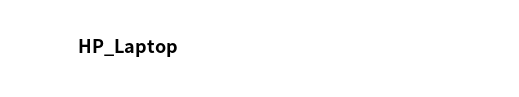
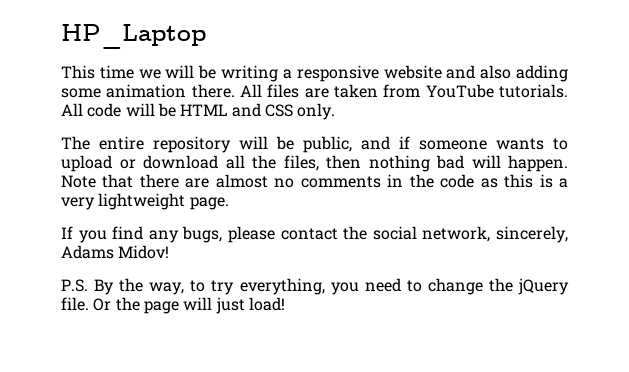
+ This time we will be writing a responsive website and also adding some animation there. All files are taken from YouTube tutorials. All code will be HTML and CSS only.
+ The entire repository will be public, and if someone wants to upload or download all the files, then nothing bad will happen. Note that there are almost no comments in the code as this is a very lightweight page.
+ If you find any bugs, please contact the social network, sincerely, Adams Midov!
+ P.S. By the way, to try everything, you need to change the jQuery file. Or the page will just load!

